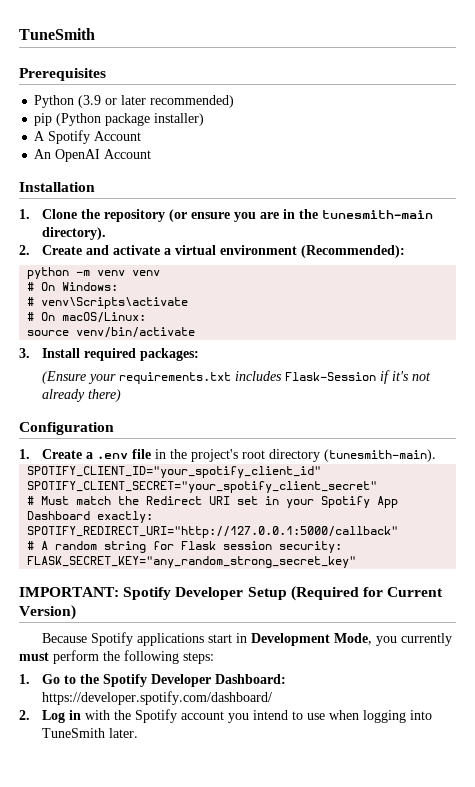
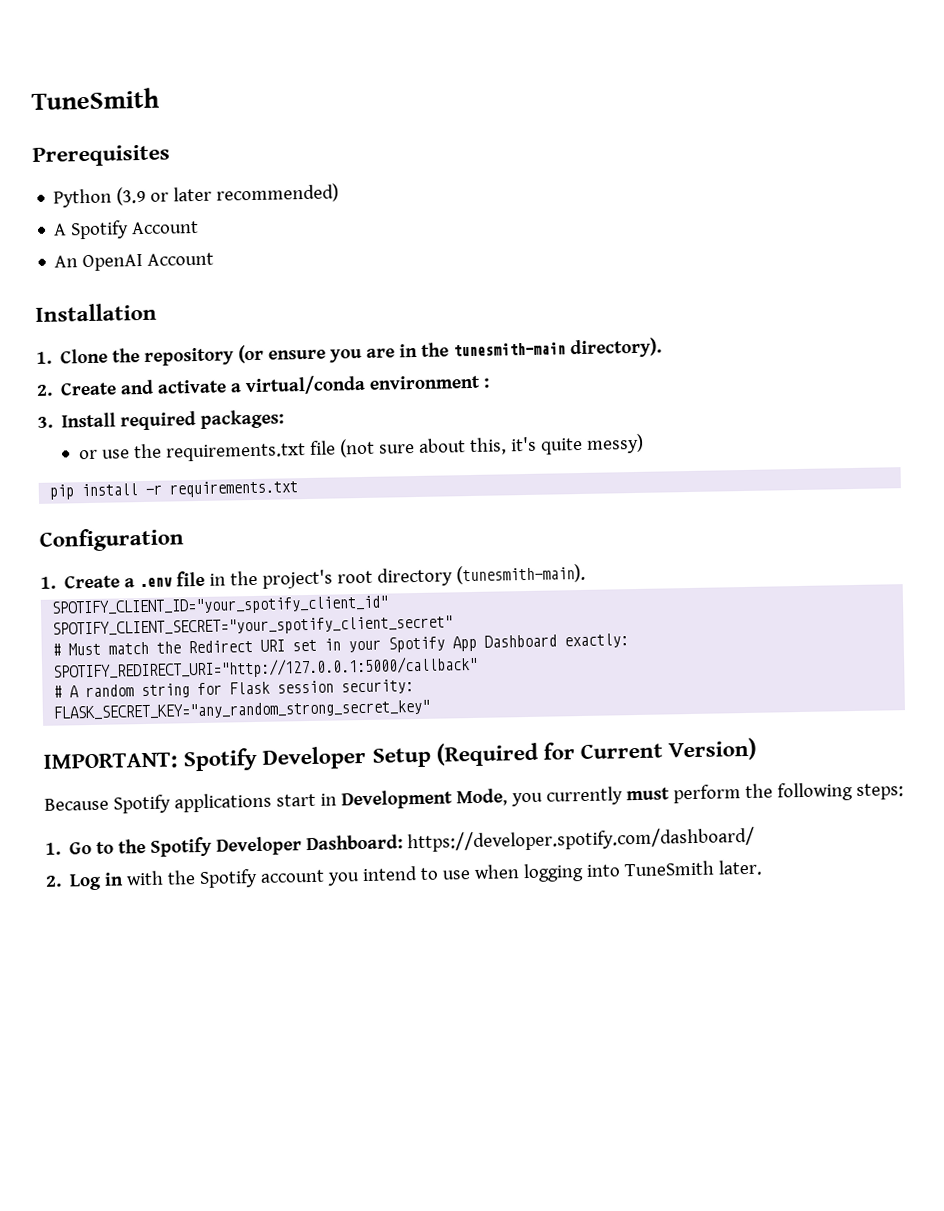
- pip (Python package installer)
- 2. Create and activate a virtual environment (Recommended):
- python -m venv venv
- # On Windows:
- # venv\Scripts\activate
- # On macOS/Linux:
- source venv/bin/activate
+ 2. Create and activate a virtual/conda environment :
  3. Install required packages:
- (Ensure your requirements.txt includes Flask-Session if it's not already there)
+ or use the requirements.txt file (not sure about this, it's quite messy)
+ pip install -r requirements.txt

